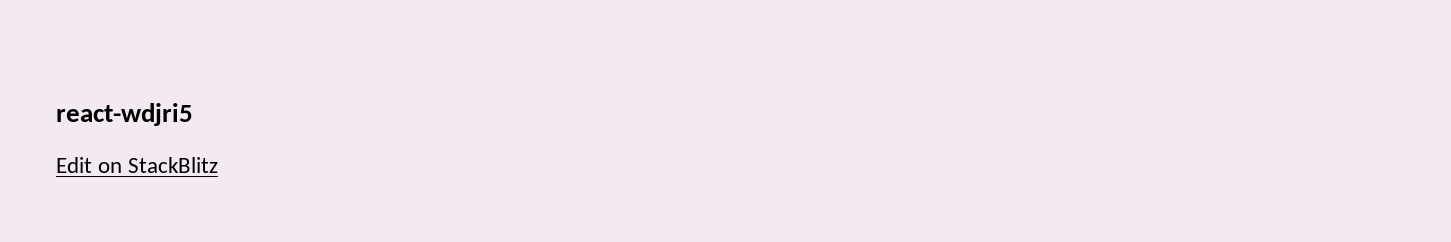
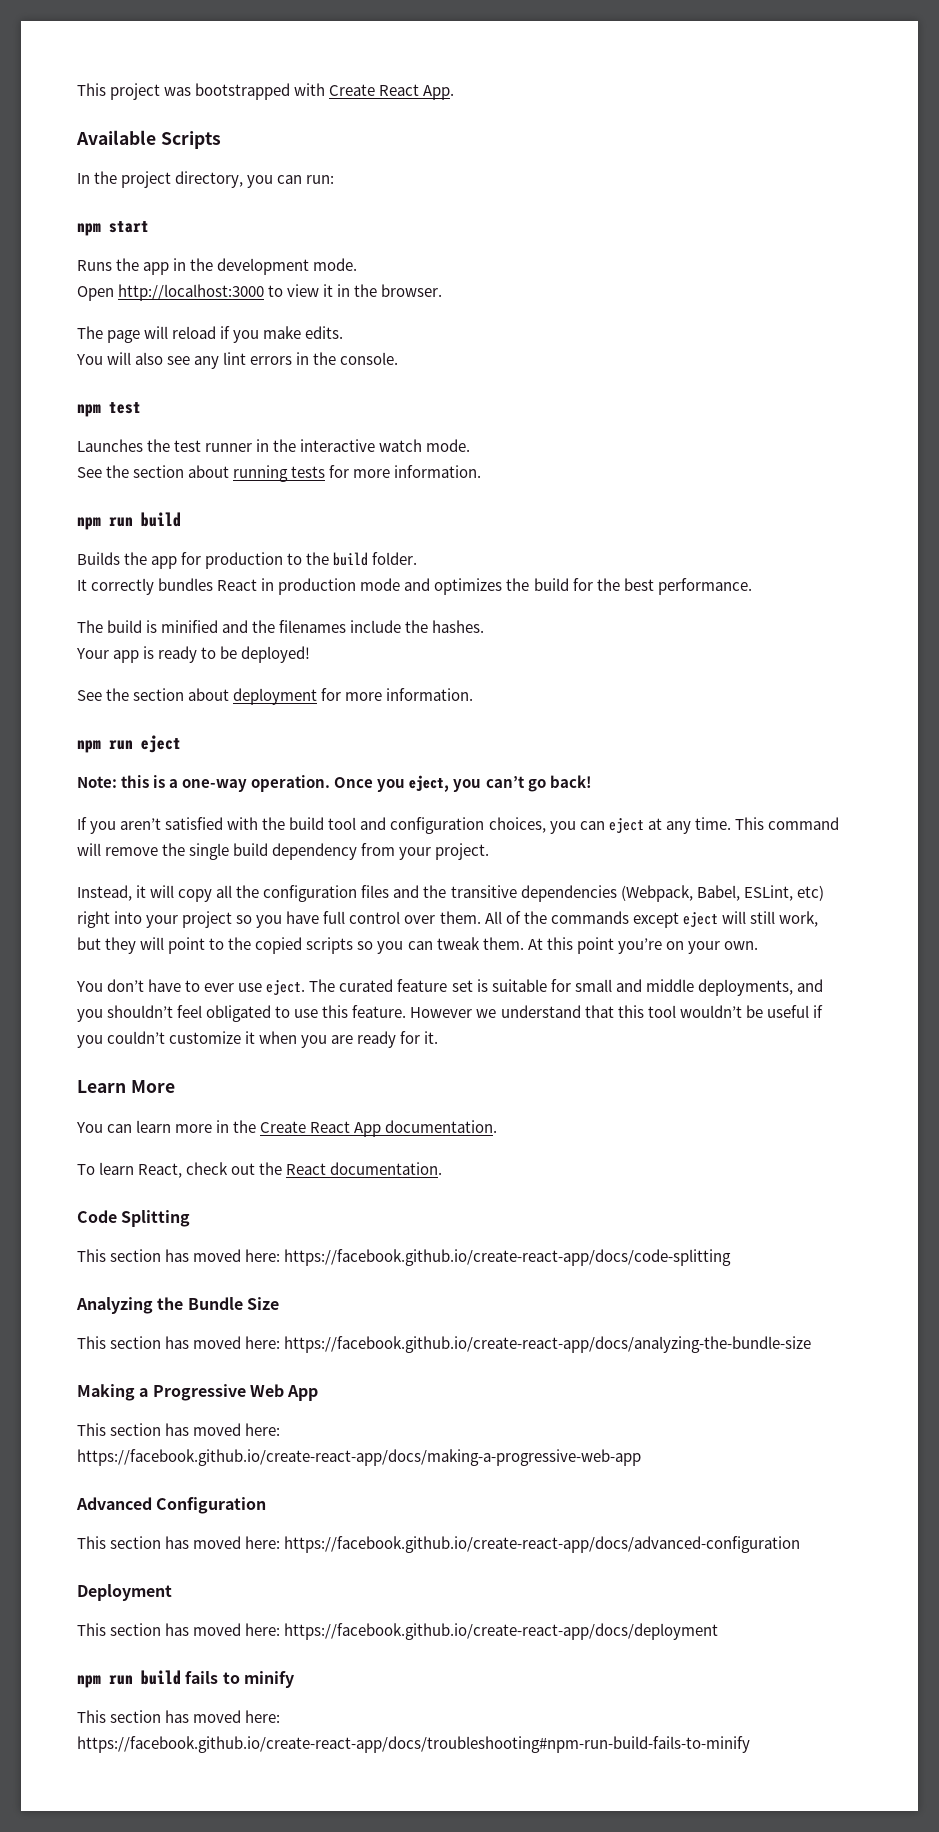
- react-wdjri5
- Edit on StackBlitz
+ This project was bootstrapped with Create React App.
+ Available Scripts
+ In the project directory, you can run:
+ npm start
+ Runs the app in the development mode.
+ Open http://localhost:3000 to view it in the browser.
+ The page will reload if you make edits.
+ You will also see any lint errors in the console.
+ npm test
+ Launches the test runner in the interactive watch mode.
+ See the section about running tests for more information.
+ npm run build
+ Builds the app for production to the build folder.
+ It correctly bundles React in production mode and optimizes the build for the best performance.
+ The build is minified and the filenames include the hashes.
+ Your app is ready to be deployed!
+ See the section about deployment for more information.
+ npm run eject
+ Note: this is a one-way operation. Once you eject, you can’t go back!
+ If you aren’t satisfied with the build tool and configuration choices, you can eject at any time. This command will remove the single build dependency from your project.
+ Instead, it will copy all the configuration files and the transitive dependencies (Webpack, Babel, ESLint, etc) right into your project so you have full control over them. All of the commands except eject will still work, but they will point to the copied scripts so you can tweak them. At this point you’re on your own.
+ You don’t have to ever use eject. The curated feature set is suitable for small and middle deployments, and you shouldn’t feel obligated to use this feature. However we understand that this tool wouldn’t be useful if you couldn’t customize it when you are ready for it.
+ Learn More
+ You can learn more in the Create React App documentation.
+ To learn React, check out the React documentation.
+ Code Splitting
+ This section has moved here: https://facebook.github.io/create-react-app/docs/code-splitting
+ Analyzing the Bundle Size
+ This section has moved here: https://facebook.github.io/create-react-app/docs/analyzing-the-bundle-size
+ Making a Progressive Web App
+ This section has moved here: https://facebook.github.io/create-react-app/docs/making-a-progressive-web-app
+ Advanced Configuration
+ This section has moved here: https://facebook.github.io/create-react-app/docs/advanced-configuration
+ Deployment
+ This section has moved here: https://facebook.github.io/create-react-app/docs/deployment
+ npm run build fails to minify
+ This section has moved here: https://facebook.github.io/create-react-app/docs/troubleshooting#npm-run-build-fails-to-minify

